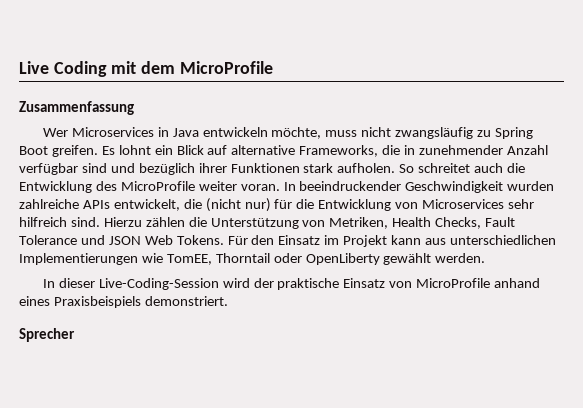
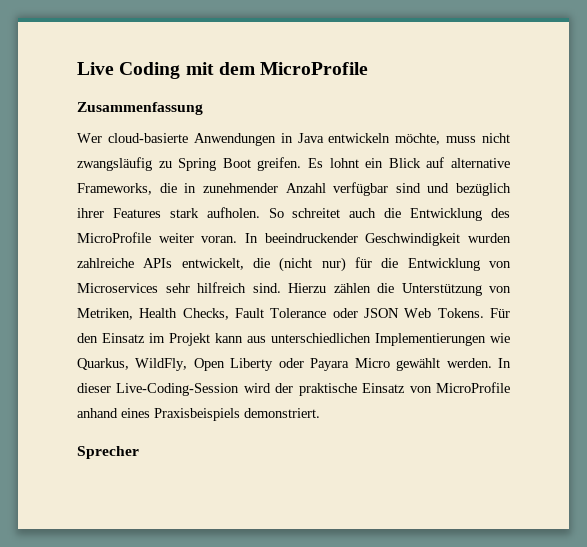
- Wer Microservices in Java entwickeln möchte, muss nicht zwangsläufig zu Spring Boot greifen.
+ Wer cloud-basierte Anwendungen in Java entwickeln möchte, muss nicht zwangsläufig zu Spring Boot greifen.
- Es lohnt ein Blick auf alternative Frameworks, die in zunehmender Anzahl verfügbar sind und bezüglich ihrer Funktionen stark aufholen.
+ Es lohnt ein Blick auf alternative Frameworks, die in zunehmender Anzahl verfügbar sind und bezüglich ihrer Features stark aufholen.
- Hierzu zählen die Unterstützung von Metriken, Health Checks, Fault Tolerance und JSON Web Tokens.
+ Hierzu zählen die Unterstützung von Metriken, Health Checks, Fault Tolerance oder JSON Web Tokens.
- Für den Einsatz im Projekt kann aus unterschiedlichen Implementierungen wie TomEE, Thorntail oder OpenLiberty gewählt werden.
- In dieser Live-Coding-Session wird der praktische Einsatz von MicroProfile anhand eines Praxisbeispiels demonstriert.
+ Für den Einsatz im Projekt kann aus unterschiedlichen Implementierungen wie Quarkus, WildFly, Open Liberty oder Payara Micro gewählt werden. In dieser Live-Coding-Session wird der praktische Einsatz von MicroProfile anhand eines Praxisbeispiels demonstriert.

